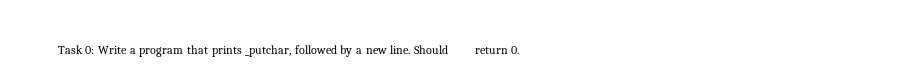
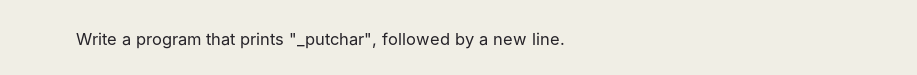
- Task 0: Write a program that prints _putchar, followed by a new line. Should return 0.
+ Write a program that prints "_putchar", followed by a new line.

